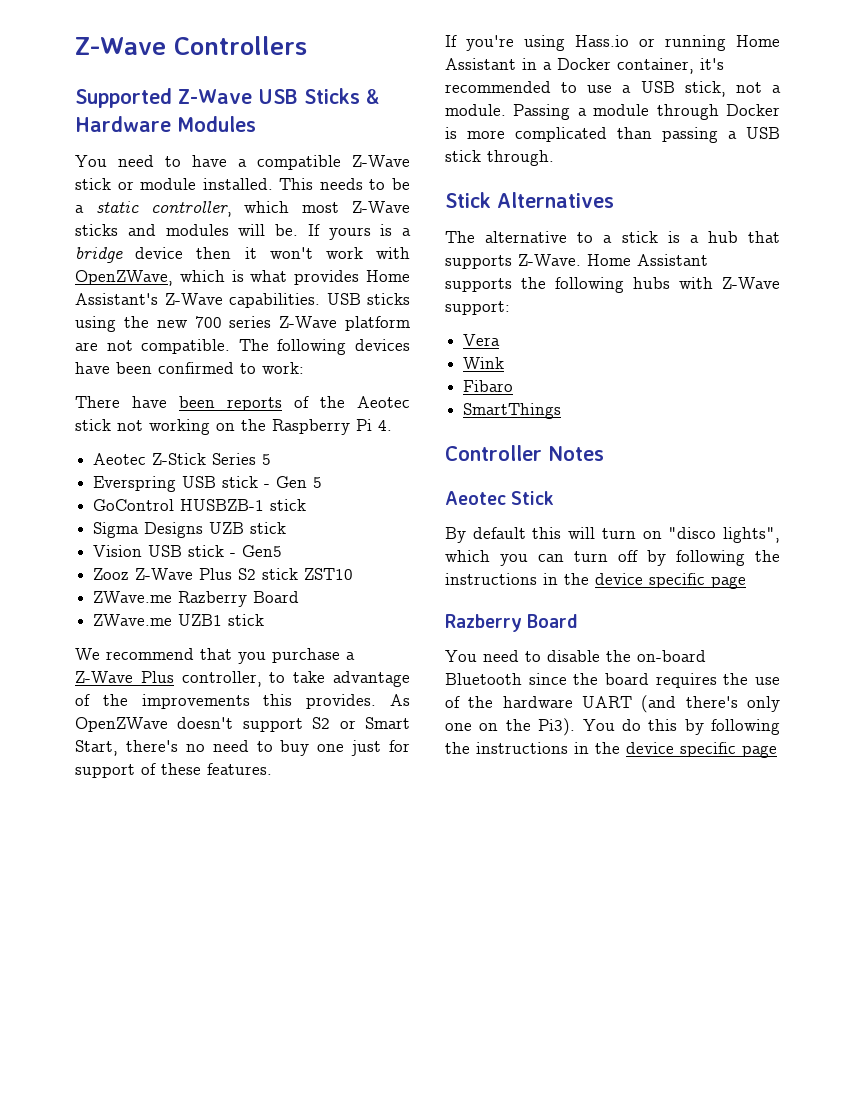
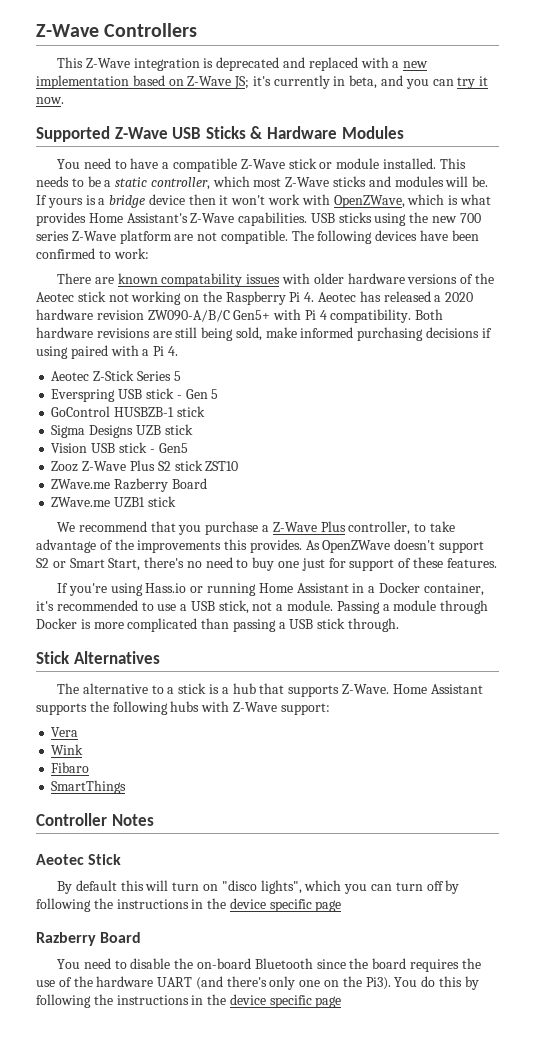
+ This Z-Wave integration is deprecated and replaced with a new implementation based on Z-Wave JS; it's currently in beta, and you can try it now.
- There have been reports of the Aeotec stick not working on the Raspberry Pi 4.
+ There are known compatability issues with older hardware versions of the Aeotec stick not working on the Raspberry Pi 4. Aeotec has released a 2020 hardware revision ZW090-A/B/C Gen5+ with Pi 4 compatibility. Both hardware revisions are still being sold, make informed purchasing decisions if using paired with a Pi 4.

